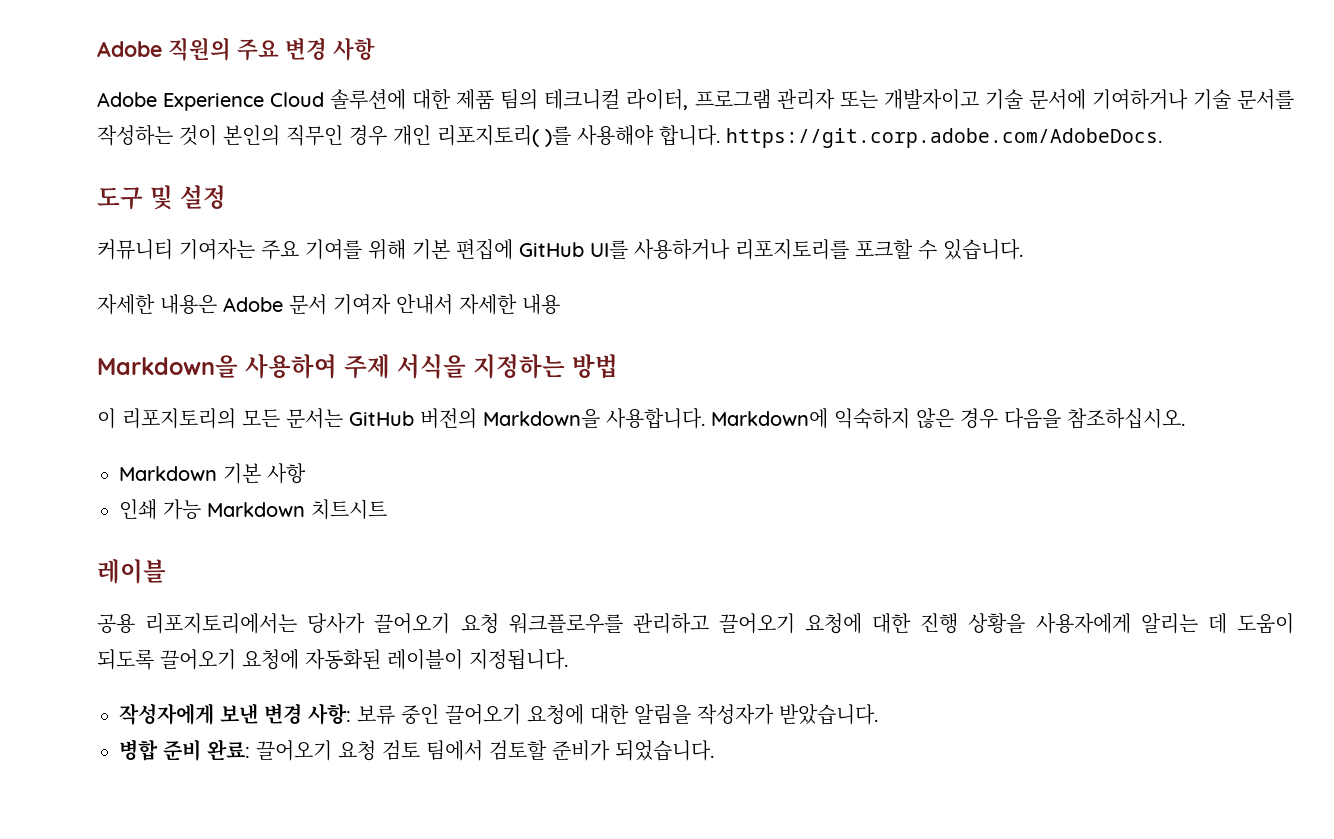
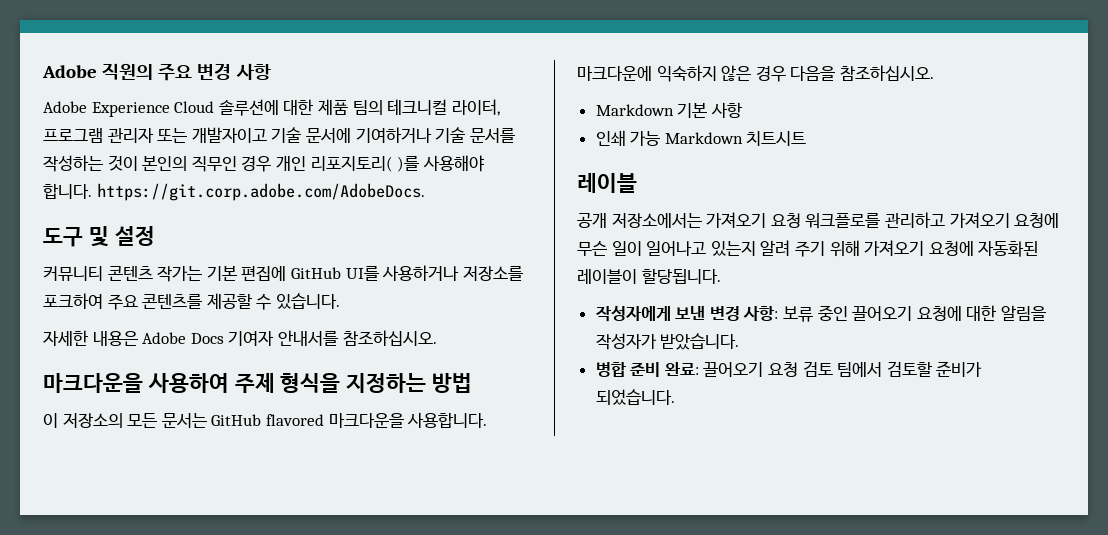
- 커뮤니티 기여자는 주요 기여를 위해 기본 편집에 GitHub UI를 사용하거나 리포지토리를 포크할 수 있습니다.
+ 커뮤니티 콘텐츠 작가는 기본 편집에 GitHub UI를 사용하거나 저장소를 포크하여 주요 콘텐츠를 제공할 수 있습니다.
- 자세한 내용은 Adobe 문서 기여자 안내서 자세한 내용
- Markdown을 사용하여 주제 서식을 지정하는 방법
+ 자세한 내용은 Adobe Docs 기여자 안내서를 참조하십시오.
+ 마크다운을 사용하여 주제 형식을 지정하는 방법
- 이 리포지토리의 모든 문서는 GitHub 버전의 Markdown을 사용합니다. Markdown에 익숙하지 않은 경우 다음을 참조하십시오.
+ 이 저장소의 모든 문서는 GitHub flavored 마크다운을 사용합니다. 마크다운에 익숙하지 않은 경우 다음을 참조하십시오.
- 공용 리포지토리에서는 당사가 끌어오기 요청 워크플로우를 관리하고 끌어오기 요청에 대한 진행 상황을 사용자에게 알리는 데 도움이 되도록 끌어오기 요청에 자동화된 레이블이 지정됩니다.
+ 공개 저장소에서는 가져오기 요청 워크플로를 관리하고 가져오기 요청에 무슨 일이 일어나고 있는지 알려 주기 위해 가져오기 요청에 자동화된 레이블이 할당됩니다.

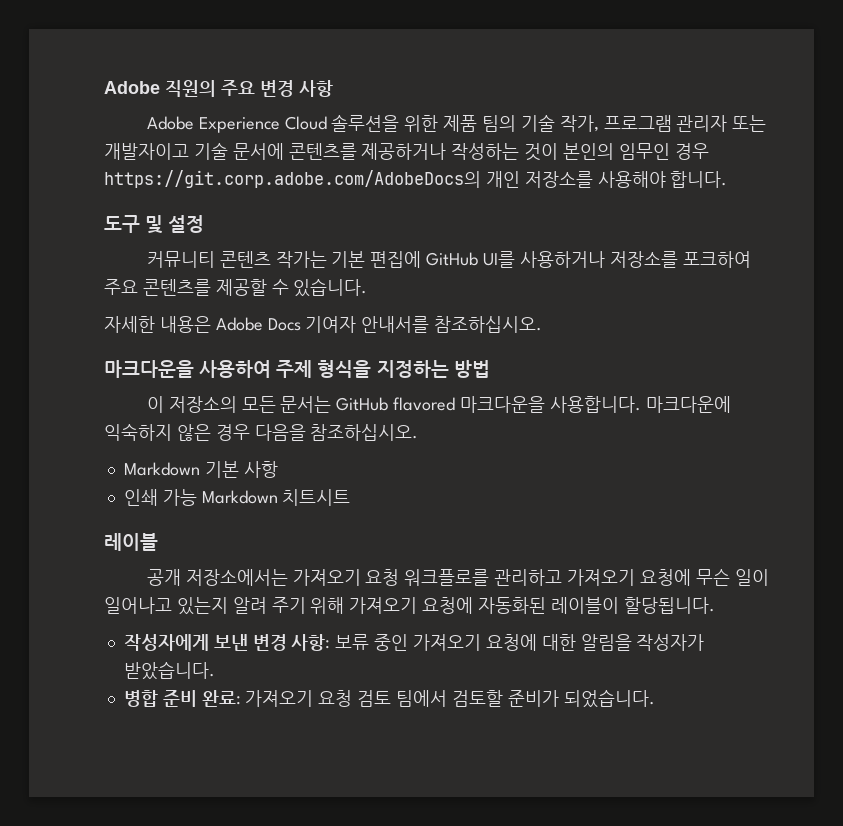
- Adobe Experience Cloud 솔루션에 대한 제품 팀의 테크니컬 라이터, 프로그램 관리자 또는 개발자이고 기술 문서에 기여하거나 기술 문서를 작성하는 것이 본인의 직무인 경우 개인 리포지토리( )를 사용해야 합니다. https://git.corp.adobe.com/AdobeDocs.
+ Adobe Experience Cloud 솔루션을 위한 제품 팀의 기술 작가, 프로그램 관리자 또는 개발자이고 기술 문서에 콘텐츠를 제공하거나 작성하는 것이 본인의 임무인 경우 https://git.corp.adobe.com/AdobeDocs의 개인 저장소를 사용해야 합니다.
- 작성자에게 보낸 변경 사항: 보류 중인 끌어오기 요청에 대한 알림을 작성자가 받았습니다.
+ 작성자에게 보낸 변경 사항: 보류 중인 가져오기 요청에 대한 알림을 작성자가 받았습니다.
- 병합 준비 완료: 끌어오기 요청 검토 팀에서 검토할 준비가 되었습니다.
+ 병합 준비 완료: 가져오기 요청 검토 팀에서 검토할 준비가 되었습니다.

